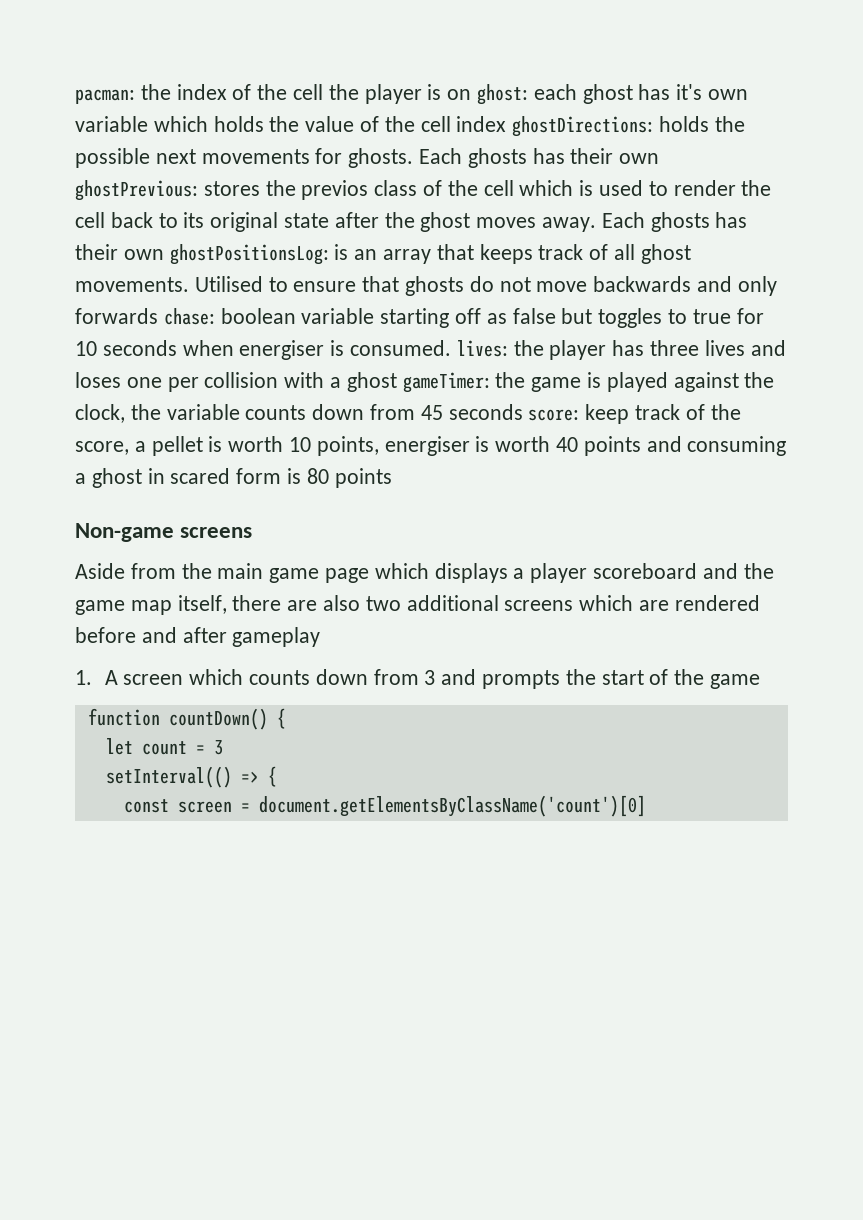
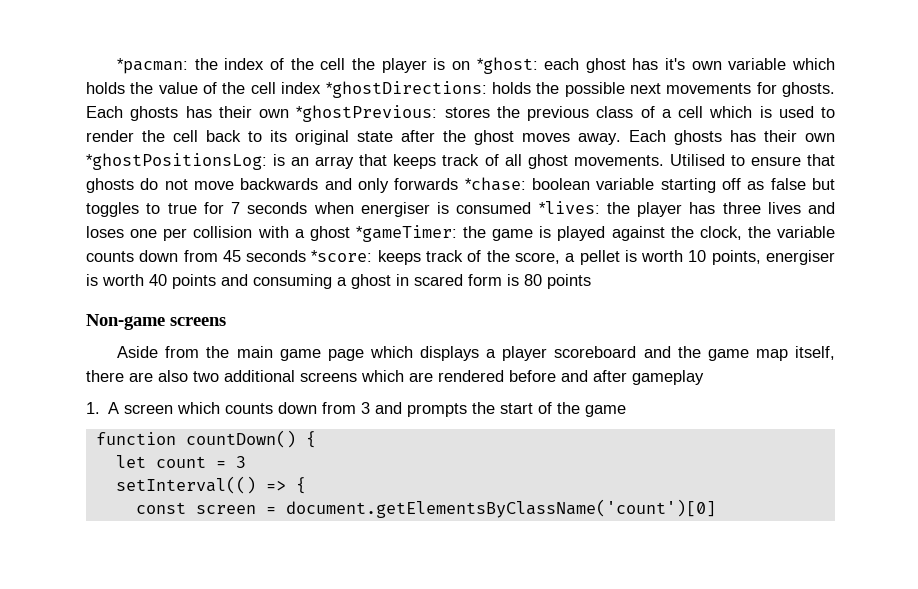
- pacman: the index of the cell the player is on ghost: each ghost has it's own variable which holds the value of the cell index ghostDirections: holds the possible next movements for ghosts.
+ *pacman: the index of the cell the player is on *ghost: each ghost has it's own variable which holds the value of the cell index *ghostDirections: holds the possible next movements for ghosts.
- Each ghosts has their own ghostPrevious: stores the previos class of the cell which is used to render the cell back to its original state after the ghost moves away.
+ Each ghosts has their own *ghostPrevious: stores the previous class of a cell which is used to render the cell back to its original state after the ghost moves away.
- Each ghosts has their own ghostPositionsLog: is an array that keeps track of all ghost movements.
+ Each ghosts has their own *ghostPositionsLog: is an array that keeps track of all ghost movements.
- Utilised to ensure that ghosts do not move backwards and only forwards chase:
+ Utilised to ensure that ghosts do not move backwards and only forwards *chase:
- boolean variable starting off as false but toggles to true for 10 seconds when energiser is consumed. lives:
+ boolean variable starting off as false but toggles to true for 7 seconds when energiser is consumed *lives:
- the player has three lives and loses one per collision with a ghost gameTimer:
+ the player has three lives and loses one per collision with a ghost *gameTimer:
- the game is played against the clock, the variable counts down from 45 seconds score: keep track of the score, a pellet is worth 10 points, energiser is worth 40 points and consuming a ghost in scared form is 80 points
+ the game is played against the clock, the variable counts down from 45 seconds *score: keeps track of the score, a pellet is worth 10 points, energiser is worth 40 points and consuming a ghost in scared form is 80 points

